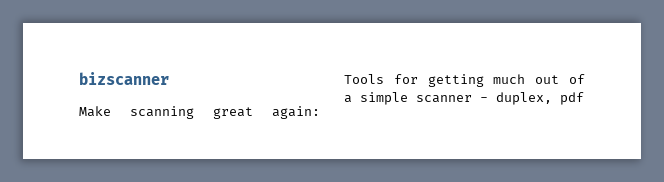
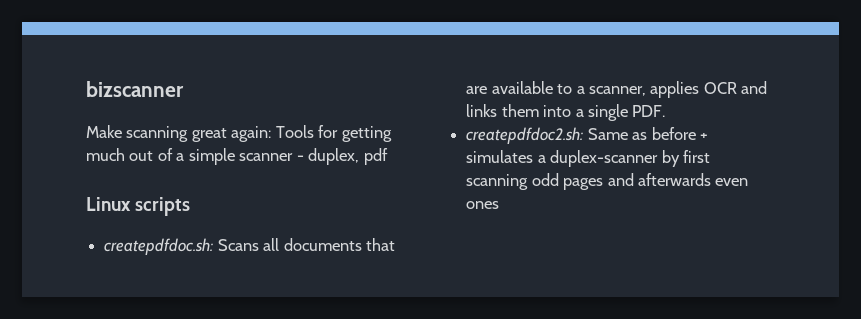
+ Linux scripts
+ createpdfdoc.sh: Scans all documents that are available to a scanner, applies OCR and links them into a single PDF.
+ createpdfdoc2.sh: Same as before + simulates a duplex-scanner by first scanning odd pages and afterwards even ones

